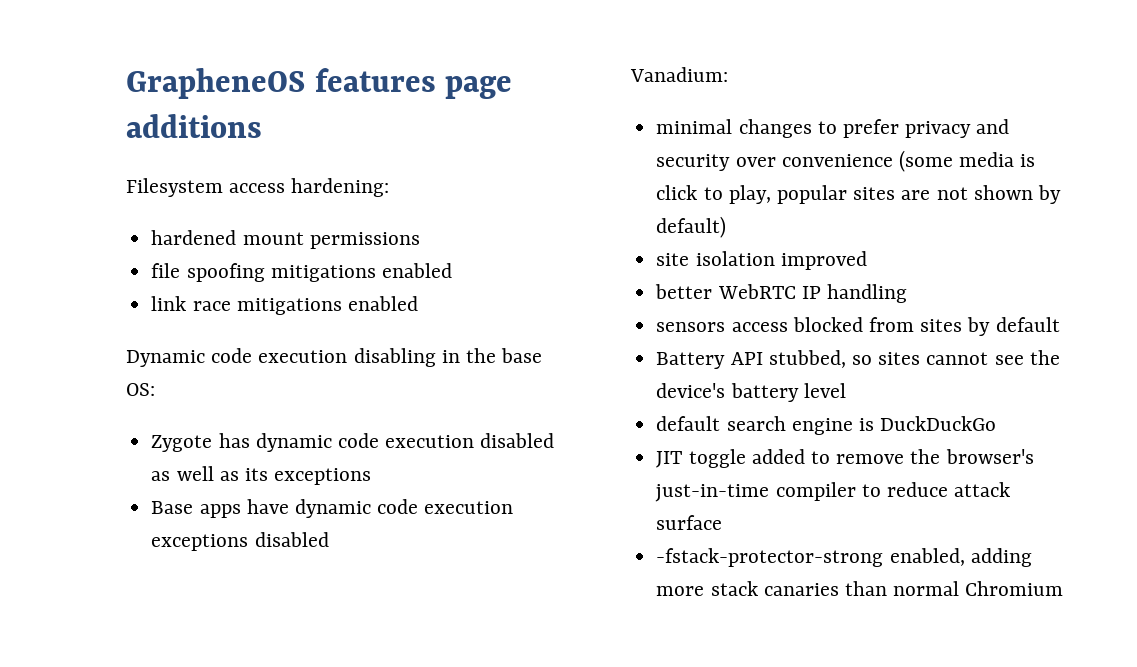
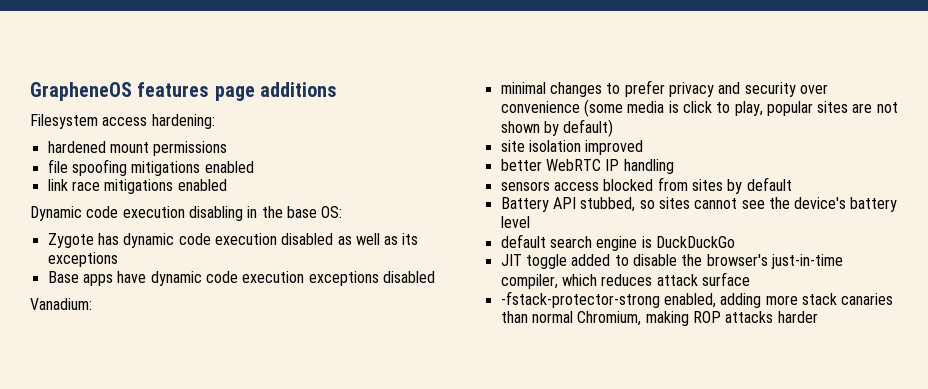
- JIT toggle added to remove the browser's just-in-time compiler to reduce attack surface
+ JIT toggle added to disable the browser's just-in-time compiler, which reduces attack surface
- -fstack-protector-strong enabled, adding more stack canaries than normal Chromium
+ -fstack-protector-strong enabled, adding more stack canaries than normal Chromium, making ROP attacks harder

